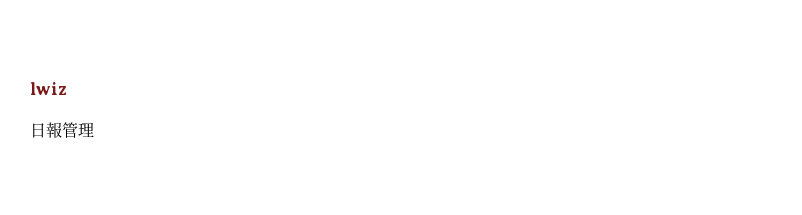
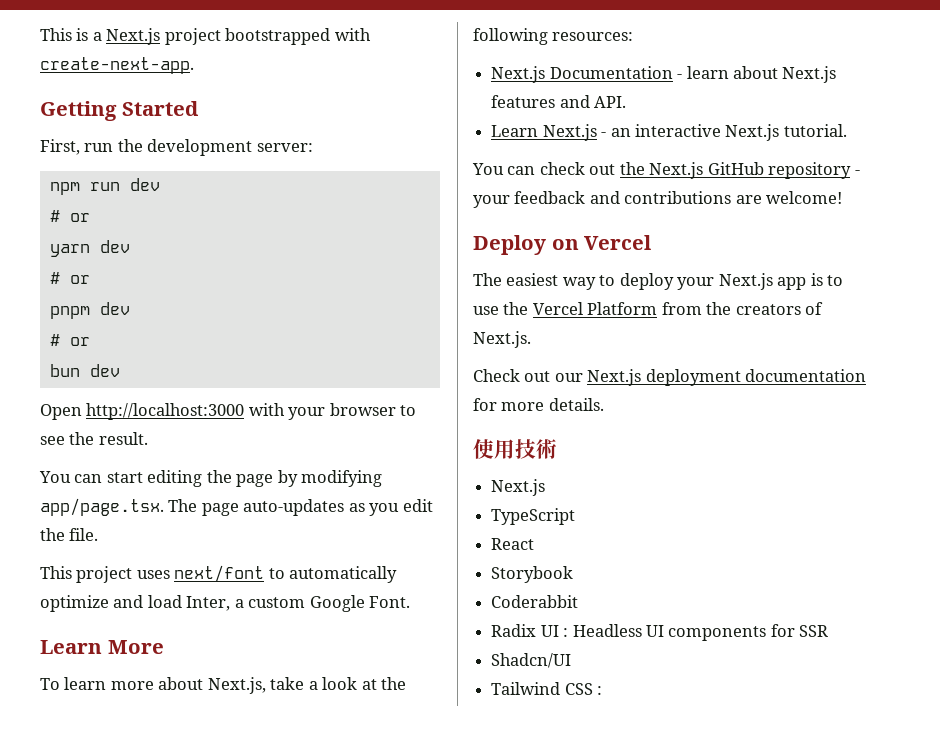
- lwiz
- 日報管理
+ This is a Next.js project bootstrapped with create-next-app.
+ Getting Started
+ First, run the development server:
+ npm run dev
+ # or
+ yarn dev
+ # or
+ pnpm dev
+ # or
+ bun dev
+ Open http://localhost:3000 with your browser to see the result.
+ You can start editing the page by modifying app/page.tsx. The page auto-updates as you edit the file.
+ This project uses next/font to automatically optimize and load Inter, a custom Google Font.
+ Learn More
+ To learn more about Next.js, take a look at the following resources:
+ Next.js Documentation - learn about Next.js features and API.
+ Learn Next.js - an interactive Next.js tutorial.
+ You can check out the Next.js GitHub repository - your feedback and contributions are welcome!
+ Deploy on Vercel
+ The easiest way to deploy your Next.js app is to use the Vercel Platform from the creators of Next.js.
+ Check out our Next.js deployment documentation for more details.
+ 使用技術
+ Next.js
+ TypeScript
+ React
+ Storybook
+ Coderabbit
+ Radix UI : Headless UI components for SSR
+ Shadcn/UI
+ Tailwind CSS :

